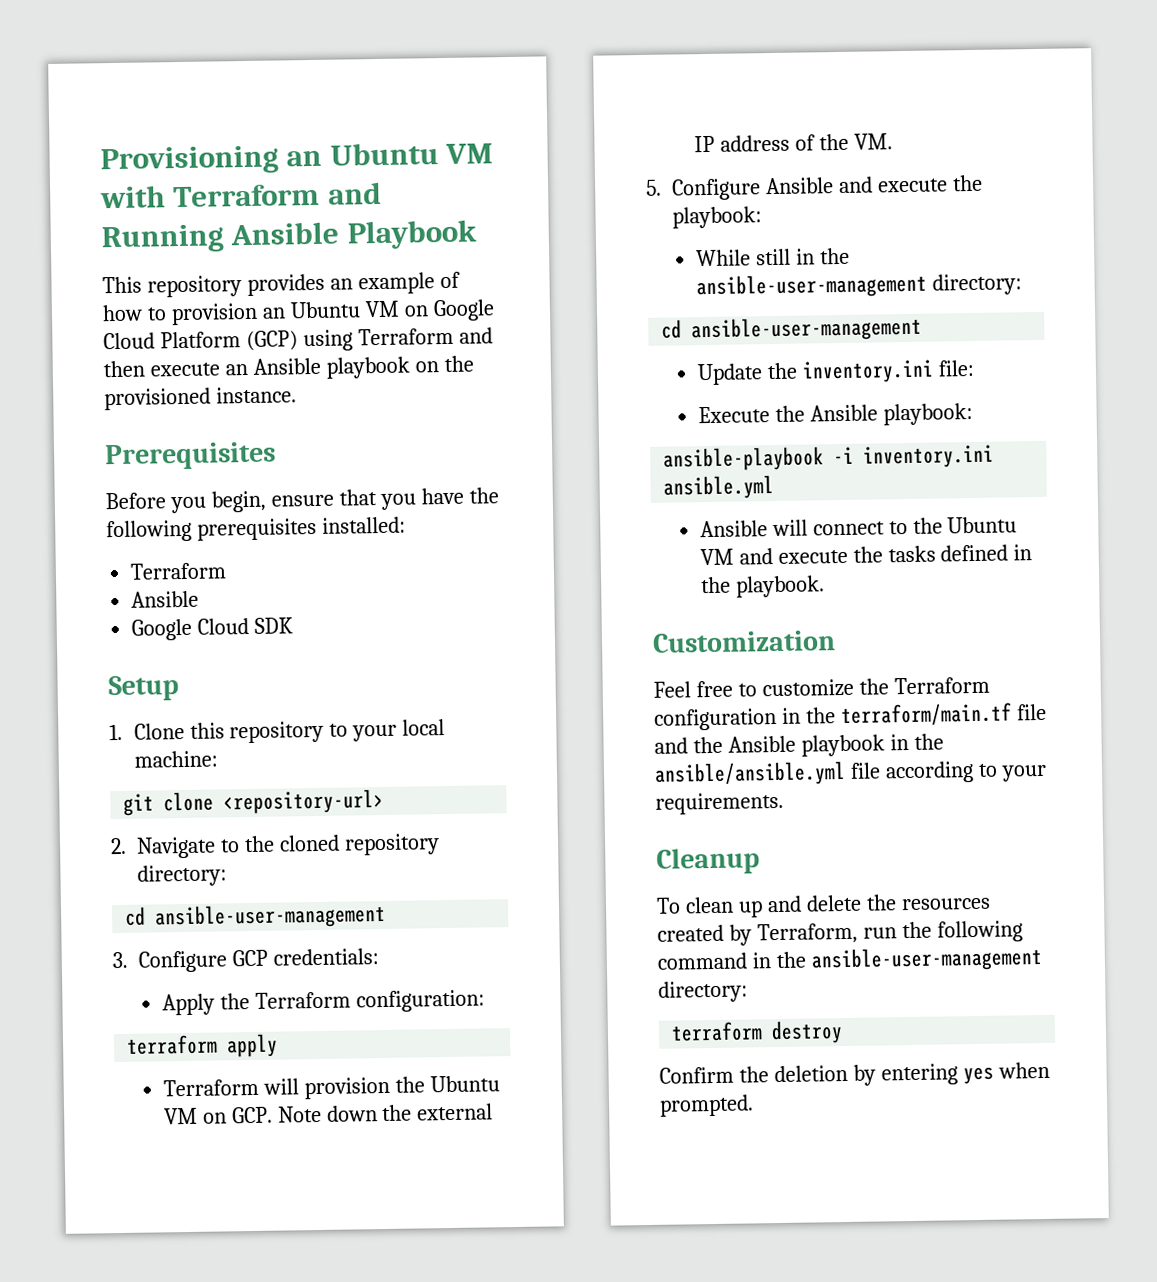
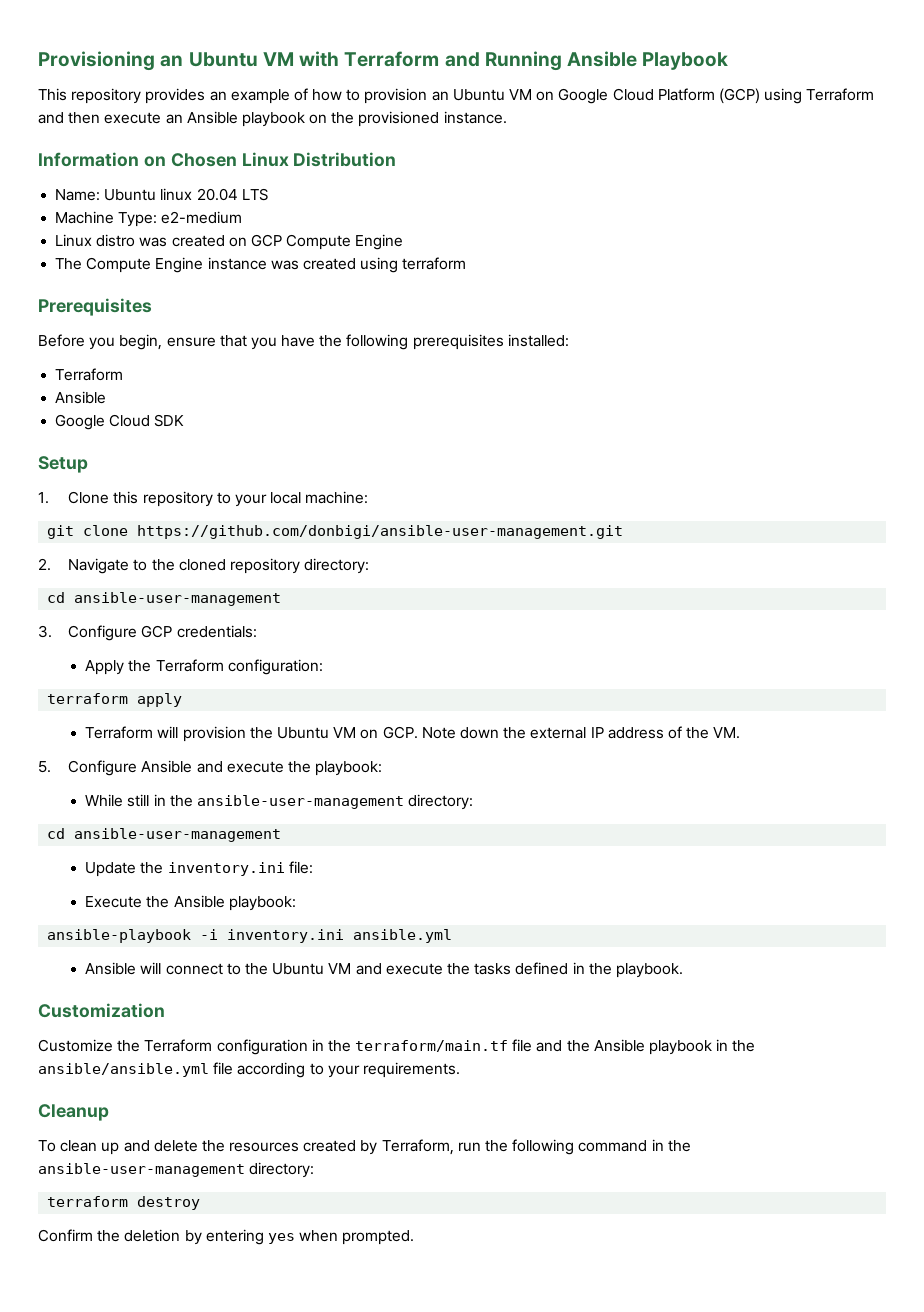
+ Information on Chosen Linux Distribution
+ Name: Ubuntu linux 20.04 LTS
+ Machine Type: e2-medium
+ Linux distro was created on GCP Compute Engine
+ The Compute Engine instance was created using terraform
- git clone <repository-url>
+ git clone https://github.com/donbigi/ansible-user-management.git
- Feel free to customize the Terraform configuration in the terraform/main.tf file and the Ansible playbook in the ansible/ansible.yml file according to your requirements.
+ Customize the Terraform configuration in the terraform/main.tf file and the Ansible playbook in the ansible/ansible.yml file according to your requirements.

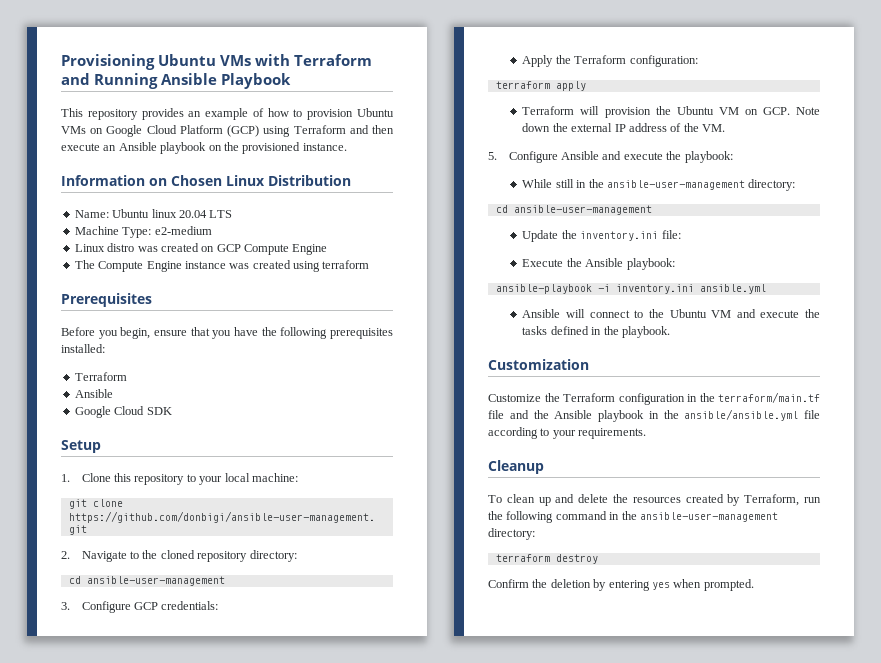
- Provisioning an Ubuntu VM with Terraform and Running Ansible Playbook
+ Provisioning Ubuntu VMs with Terraform and Running Ansible Playbook
- This repository provides an example of how to provision an Ubuntu VM on Google Cloud Platform (GCP) using Terraform and then execute an Ansible playbook on the provisioned instance.
+ This repository provides an example of how to provision Ubuntu VMs on Google Cloud Platform (GCP) using Terraform and then execute an Ansible playbook on the provisioned instance.

